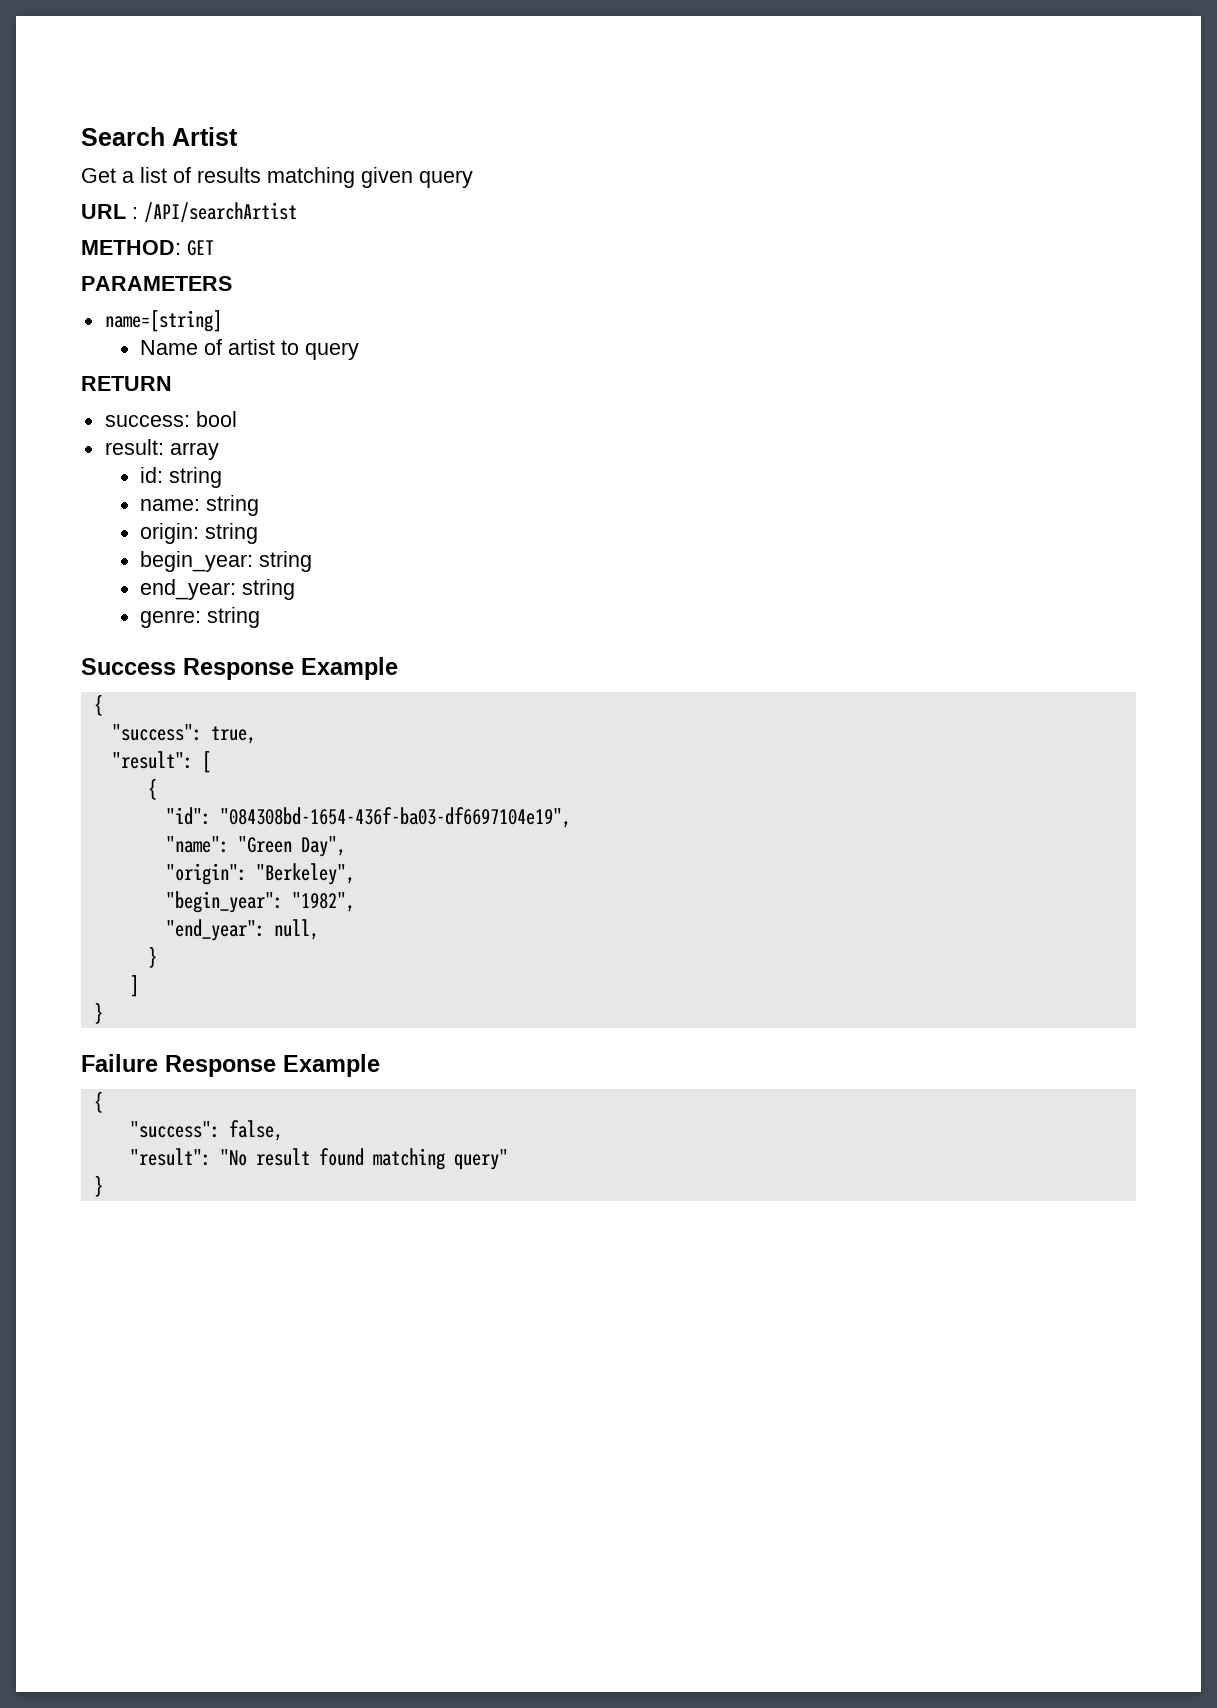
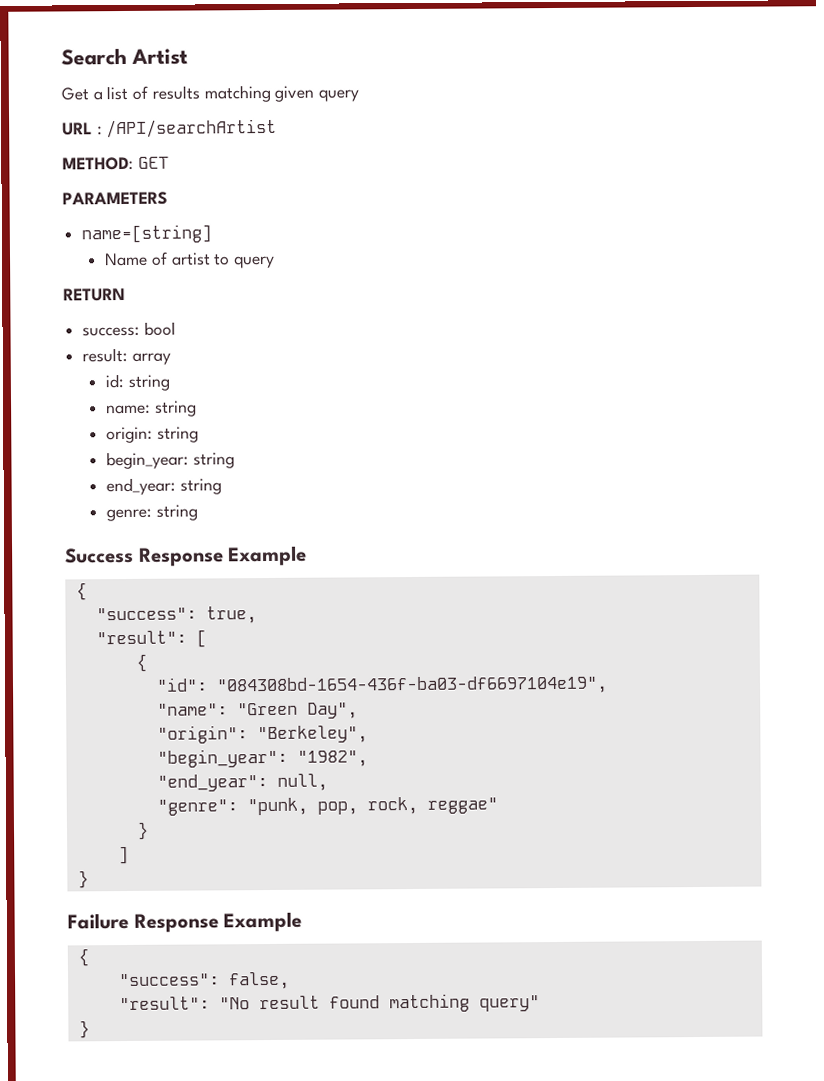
+ "genre": "punk, pop, rock, reggae"

